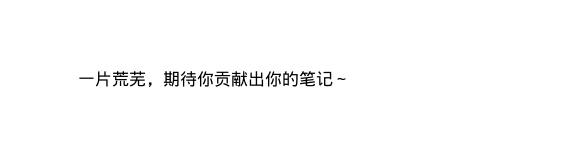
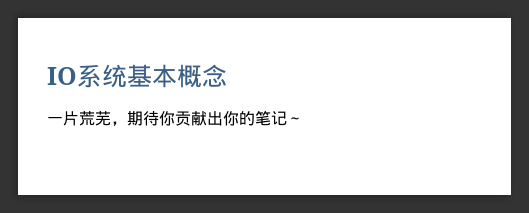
+ IO系统基本概念

